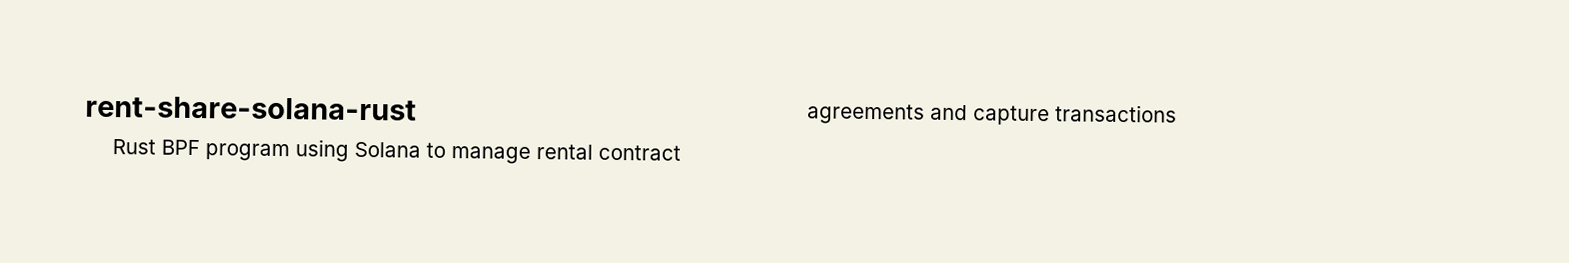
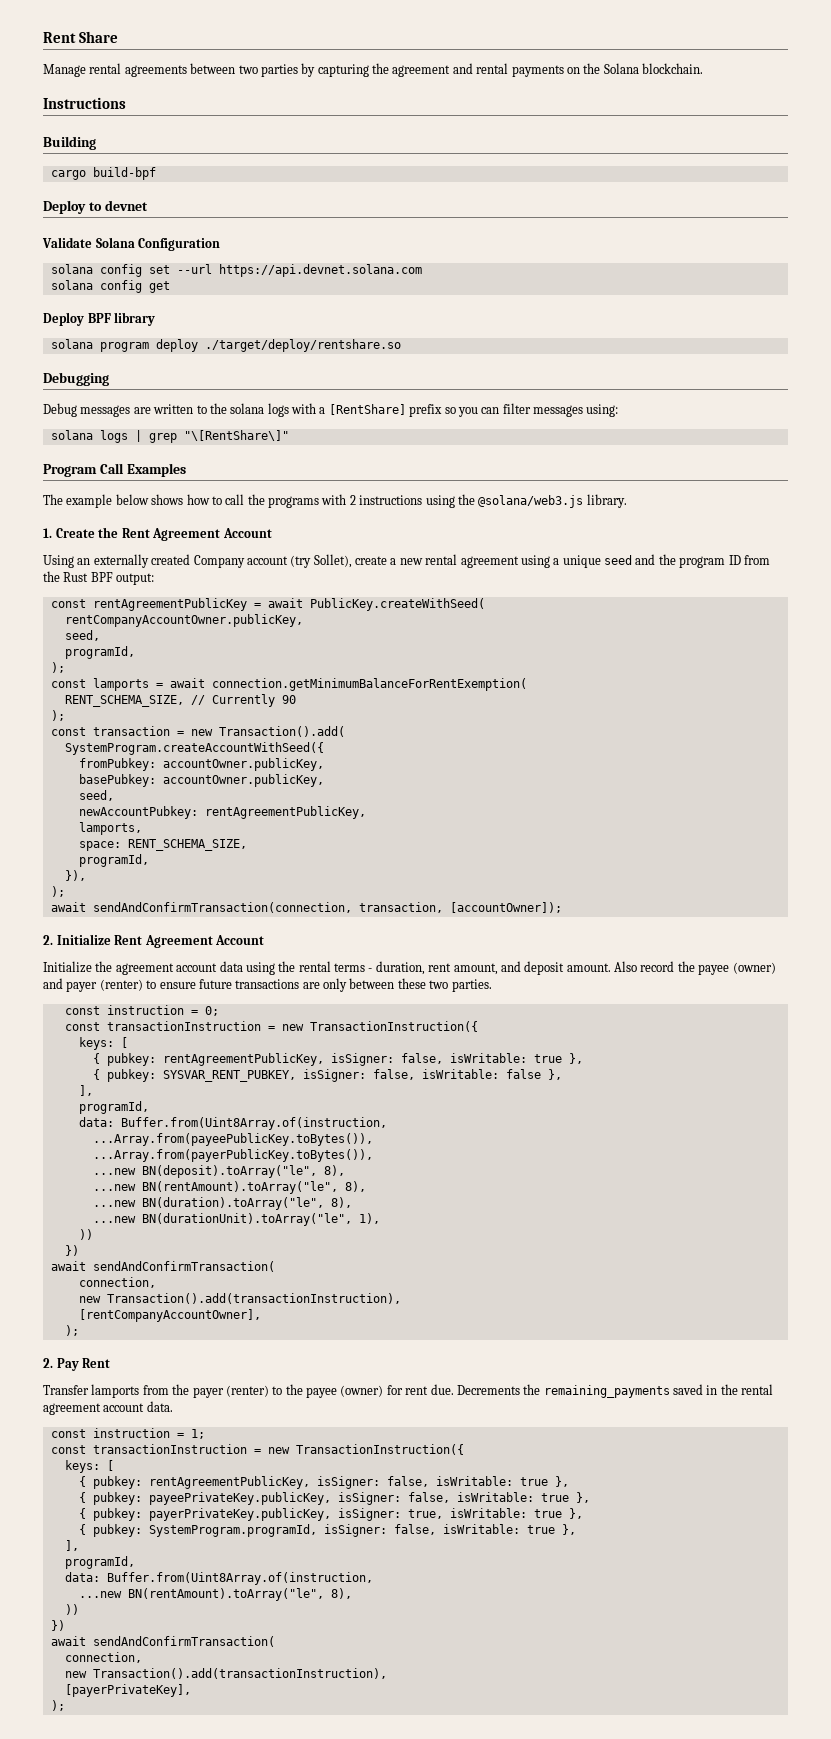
- rent-share-solana-rust
- Rust BPF program using Solana to manage rental contract agreements and capture transactions
+ Rent Share
+ Manage rental agreements between two parties by capturing the agreement and rental payments on the Solana blockchain.
+ Instructions
+ Building
+ cargo build-bpf
+ Deploy to devnet
+ Validate Solana Configuration
+ solana config set --url https://api.devnet.solana.com
+ solana config get
+ Deploy BPF library
+ solana program deploy ./target/deploy/rentshare.so
+ Debugging
+ Debug messages are written to the solana logs with a [RentShare] prefix so you can filter messages using:
+ solana logs | grep "\[RentShare\]"
+ Program Call Examples
+ The example below shows how to call the programs with 2 instructions using the @solana/web3.js library.
+ 1. Create the Rent Agreement Account
+ Using an externally created Company account (try Sollet), create a new rental agreement using a unique seed and the program ID from the Rust BPF output:
+ const rentAgreementPublicKey = await PublicKey.createWithSeed(
+ rentCompanyAccountOwner.publicKey,
+ seed,
+ programId,
+ );
+ const lamports = await connection.getMinimumBalanceForRentExemption(
+ RENT_SCHEMA_SIZE, // Currently 90
+ );
+ const transaction = new Transaction().add(
+ SystemProgram.createAccountWithSeed({
+ fromPubkey: accountOwner.publicKey,
+ basePubkey: accountOwner.publicKey,
+ seed,
+ newAccountPubkey: rentAgreementPublicKey,
+ lamports,
+ space: RENT_SCHEMA_SIZE,
+ programId,
+ }),
+ );
+ await sendAndConfirmTransaction(connection, transaction, [accountOwner]);
+ 2. Initialize Rent Agreement Account
+ Initialize the agreement account data using the rental terms - duration, rent amount, and deposit amount. Also record the payee (owner) and payer (renter) to ensure future transactions are only between these two parties.
+ const instruction = 0;
+ const transactionInstruction = new TransactionInstruction({
+ keys: [
+ { pubkey: rentAgreementPublicKey, isSigner: false, isWritable: true },
+ { pubkey: SYSVAR_RENT_PUBKEY, isSigner: false, isWritable: false },
+ ],
+ programId,
+ data: Buffer.from(Uint8Array.of(instruction,
+ ...Array.from(payeePublicKey.toBytes()),
+ ...Array.from(payerPublicKey.toBytes()),
+ ...new BN(deposit).toArray("le", 8),
+ ...new BN(rentAmount).toArray("le", 8),
+ ...new BN(duration).toArray("le", 8),
+ ...new BN(durationUnit).toArray("le", 1),
+ ))
+ })
+ await sendAndConfirmTransaction(
+ connection,
+ new Transaction().add(transactionInstruction),
+ [rentCompanyAccountOwner],
+ );
+ 2. Pay Rent
+ Transfer lamports from the payer (renter) to the payee (owner) for rent due. Decrements the remaining_payments saved in the rental agreement account data.
+ const instruction = 1;
+ const transactionInstruction = new TransactionInstruction({
+ keys: [
+ { pubkey: rentAgreementPublicKey, isSigner: false, isWritable: true },
+ { pubkey: payeePrivateKey.publicKey, isSigner: false, isWritable: true },
+ { pubkey: payerPrivateKey.publicKey, isSigner: true, isWritable: true },
+ { pubkey: SystemProgram.programId, isSigner: false, isWritable: true },
+ ],
+ programId,
+ data: Buffer.from(Uint8Array.of(instruction,
+ ...new BN(rentAmount).toArray("le", 8),
+ ))
+ })
+ await sendAndConfirmTransaction(
+ connection,
+ new Transaction().add(transactionInstruction),
+ [payerPrivateKey],
+ );

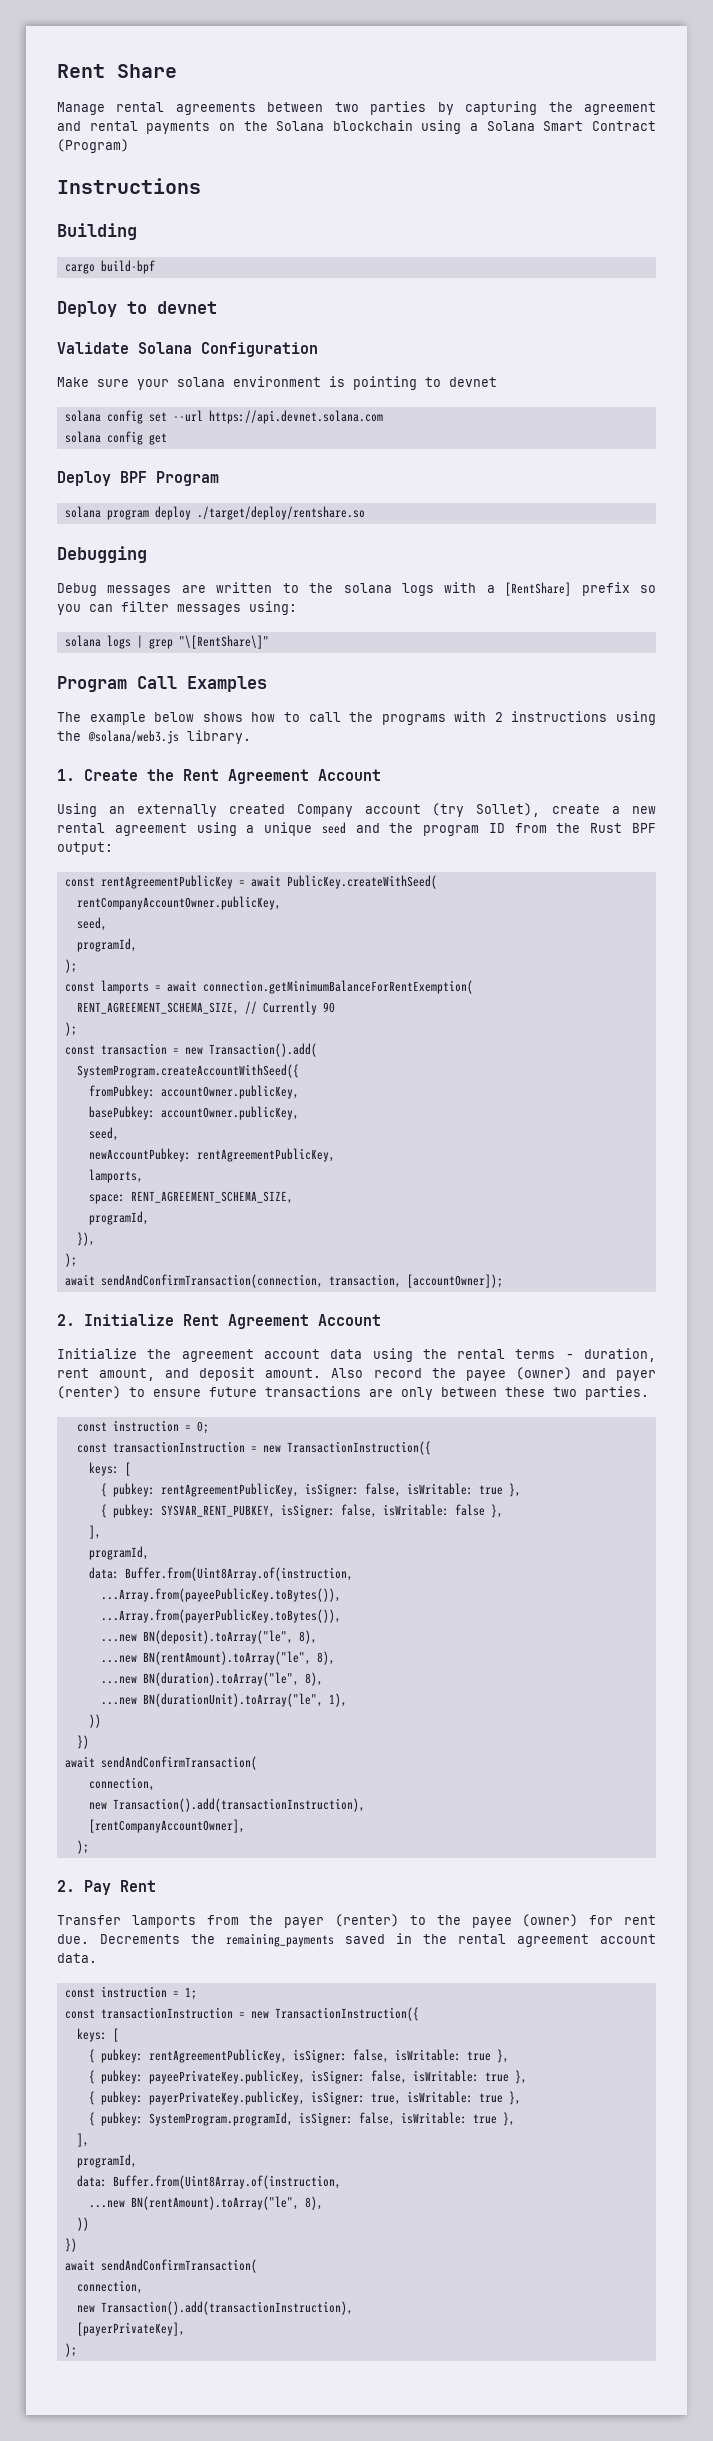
- Manage rental agreements between two parties by capturing the agreement and rental payments on the Solana blockchain.
+ Manage rental agreements between two parties by capturing the agreement and rental payments on the Solana blockchain using a Solana Smart Contract (Program)
+ Make sure your solana environment is pointing to devnet
- Deploy BPF library
+ Deploy BPF Program
- RENT_SCHEMA_SIZE, // Currently 90
+ RENT_AGREEMENT_SCHEMA_SIZE, // Currently 90
- space: RENT_SCHEMA_SIZE,
+ space: RENT_AGREEMENT_SCHEMA_SIZE,

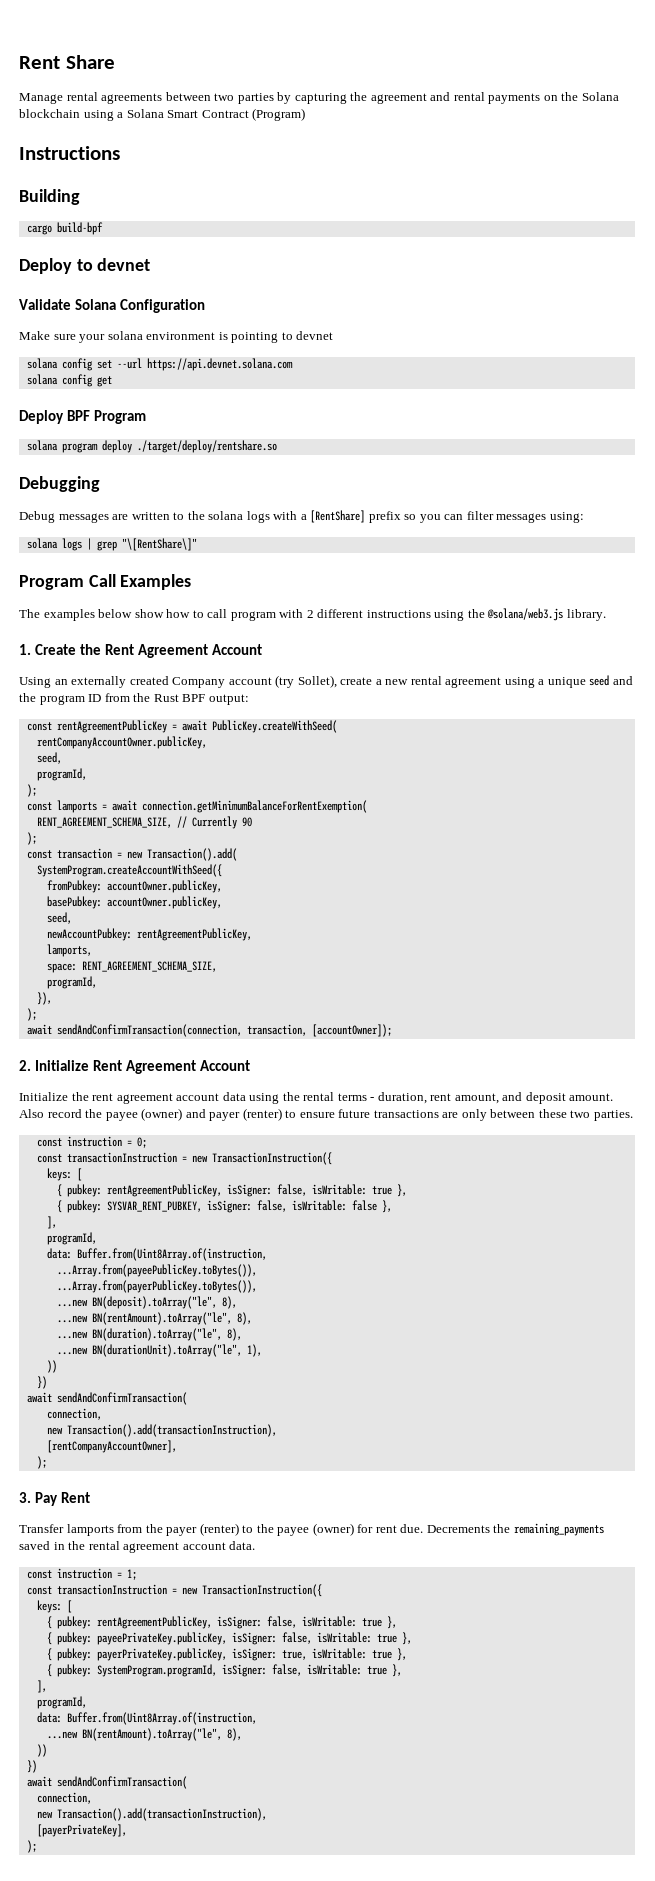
- The example below shows how to call the programs with 2 instructions using the @solana/web3.js library.
+ The examples below show how to call program with 2 different instructions using the @solana/web3.js library.
- Initialize the agreement account data using the rental terms - duration, rent amount, and deposit amount.
+ Initialize the rent agreement account data using the rental terms - duration, rent amount, and deposit amount.
- 2. Pay Rent
+ 3. Pay Rent

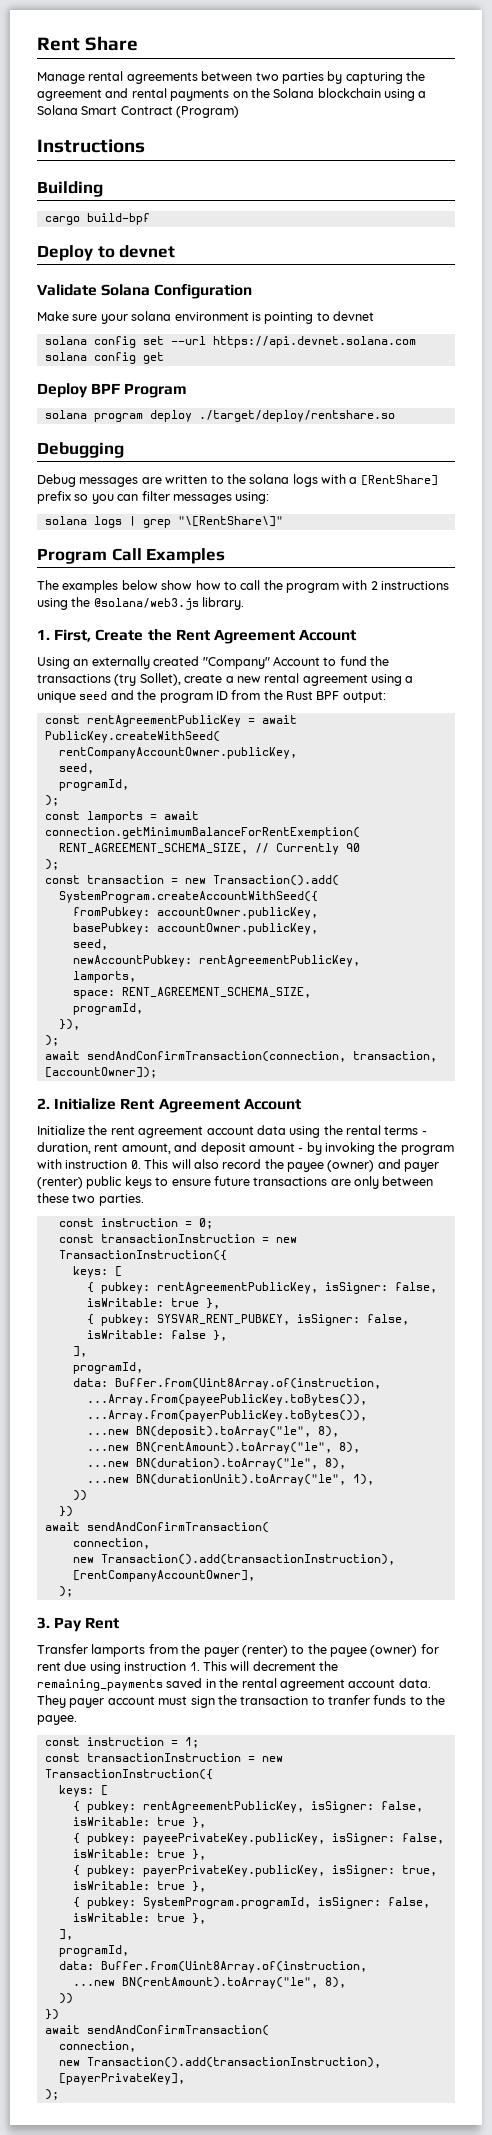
- The examples below show how to call program with 2 different instructions using the @solana/web3.js library.
+ The examples below show how to call the program with 2 instructions using the @solana/web3.js library.
- 1. Create the Rent Agreement Account
+ 1. First, Create the Rent Agreement Account
- Using an externally created Company account (try Sollet), create a new rental agreement using a unique seed and the program ID from the Rust BPF output:
+ Using an externally created "Company" Account to fund the transactions (try Sollet), create a new rental agreement using a unique seed and the program ID from the Rust BPF output:
- Initialize the rent agreement account data using the rental terms - duration, rent amount, and deposit amount. Also record the payee (owner) and payer (renter) to ensure future transactions are only between these two parties.
+ Initialize the rent agreement account data using the rental terms - duration, rent amount, and deposit amount - by invoking the program with instruction 0. This will also record the payee (owner) and payer (renter) public keys to ensure future transactions are only between these two parties.
- Transfer lamports from the payer (renter) to the payee (owner) for rent due. Decrements the remaining_payments saved in the rental agreement account data.
+ Transfer lamports from the payer (renter) to the payee (owner) for rent due using instruction 1. This will decrement the remaining_payments saved in the rental agreement account data. They payer account must sign the transaction to tranfer funds to the payee.

